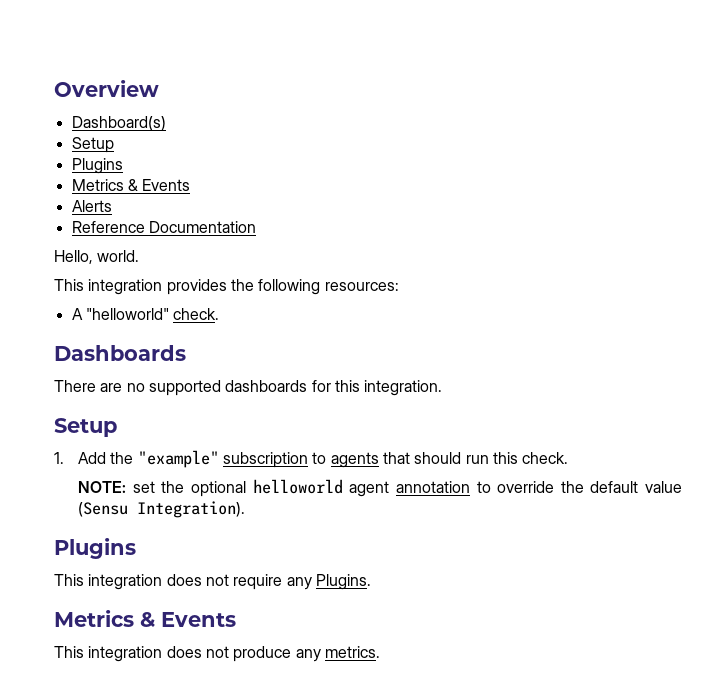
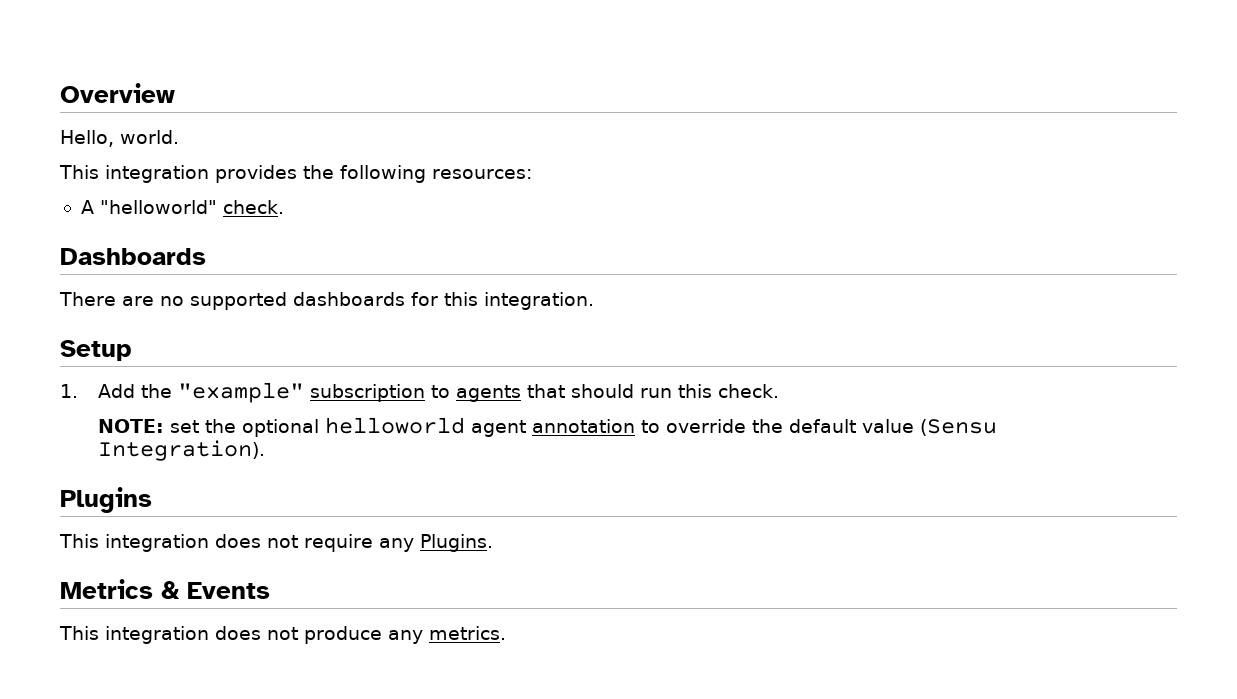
- Dashboard(s)
- Setup
- Plugins
- Metrics & Events
- Alerts
- Reference Documentation

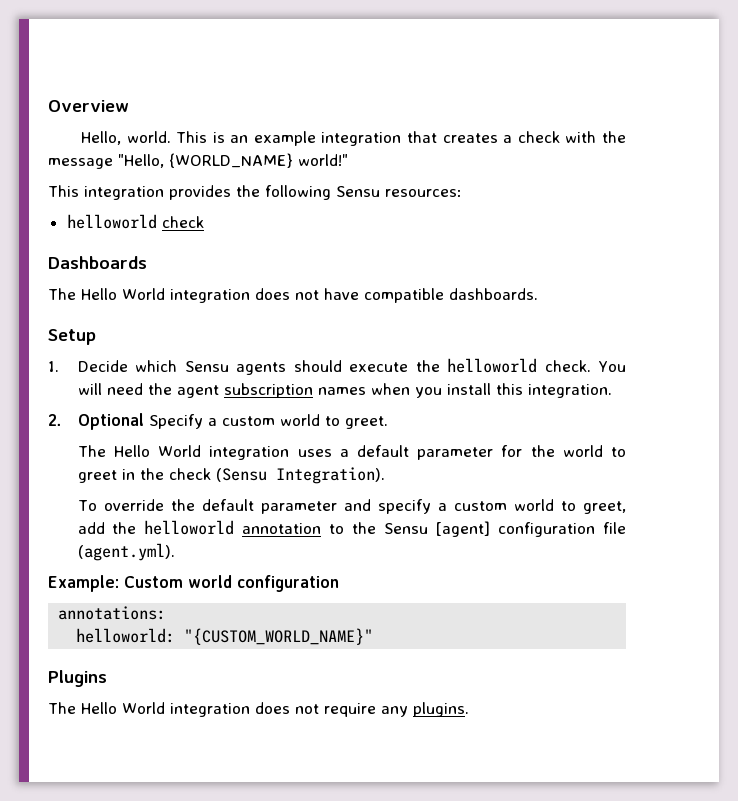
+ This is an example integration that creates a check with the message "Hello, {WORLD_NAME} world!"
- This integration provides the following resources:
+ This integration provides the following Sensu resources:
- A "helloworld" check.
+ helloworld check
  Dashboards
- There are no supported dashboards for this integration.
+ The Hello World integration does not have compatible dashboards.
  Setup
- 1. Add the "example" subscription to agents that should run this check.
- NOTE: set the optional helloworld agent annotation to override the default value (Sensu Integration).
+ 1. Decide which Sensu agents should execute the helloworld check. You will need the agent subscription names when you install this integration.
+ 2. Optional Specify a custom world to greet.
+ The Hello World integration uses a default parameter for the world to greet in the check (Sensu Integration).
+ To override the default parameter and specify a custom world to greet, add the helloworld annotation to the Sensu [agent] configuration file (agent.yml).
+ Example: Custom world configuration
+ annotations:
+ helloworld: "{CUSTOM_WORLD_NAME}"
  Plugins
- This integration does not require any Plugins.
- Metrics & Events
- This integration does not produce any metrics.
+ The Hello World integration does not require any plugins.

